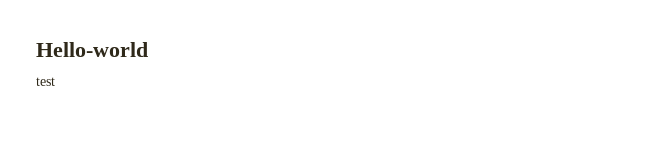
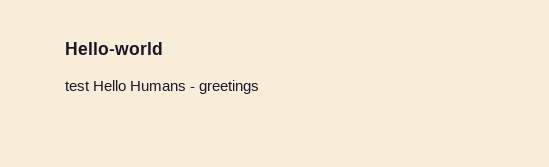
- test
+ test Hello Humans - greetings

